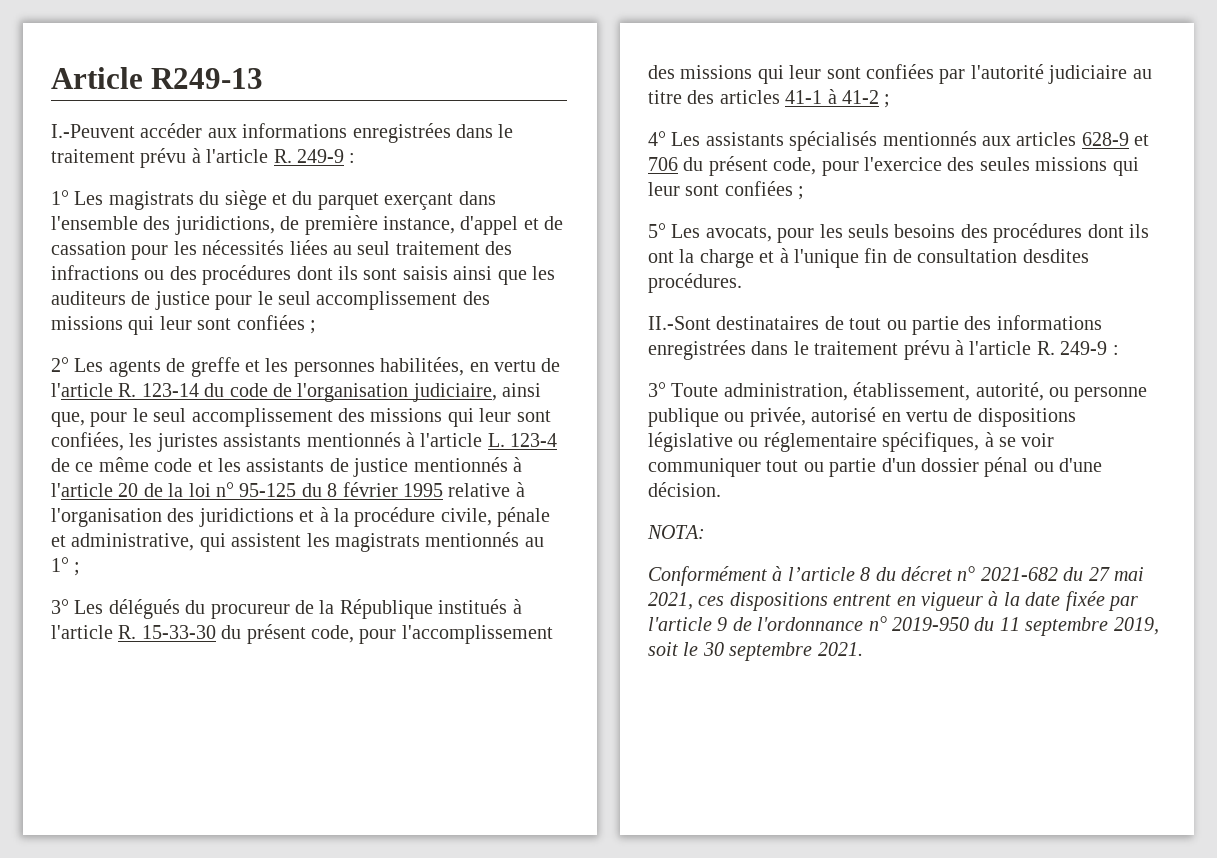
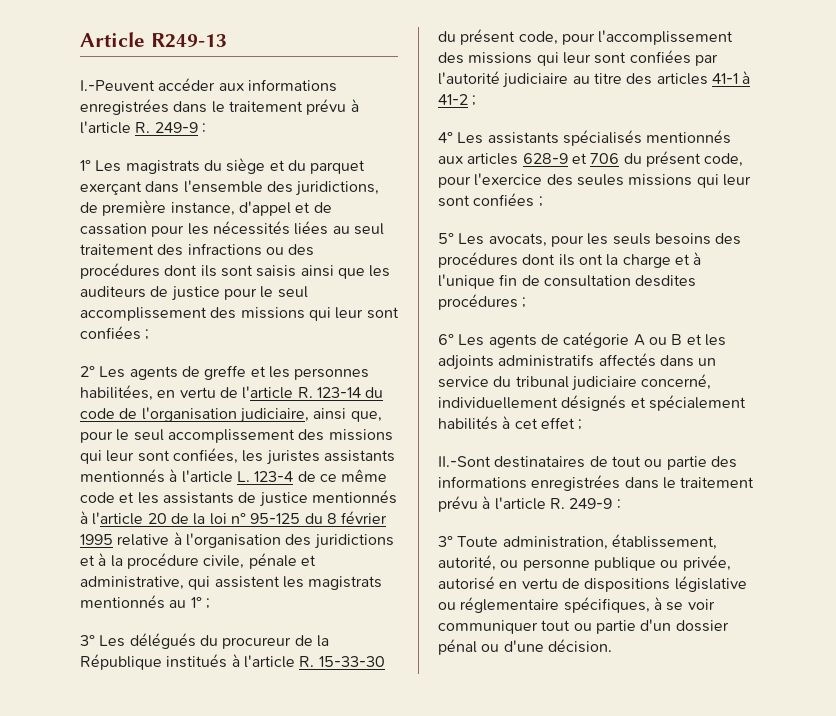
- 5° Les avocats, pour les seuls besoins des procédures dont ils ont la charge et à l'unique fin de consultation desdites procédures.
+ 5° Les avocats, pour les seuls besoins des procédures dont ils ont la charge et à l'unique fin de consultation desdites procédures ;
+ 6° Les agents de catégorie A ou B et les adjoints administratifs affectés dans un service du tribunal judiciaire concerné, individuellement désignés et spécialement habilités à cet effet ;
- NOTA:
- Conformément à l’article 8 du décret n° 2021-682 du 27 mai 2021, ces dispositions entrent en vigueur à la date fixée par l'article 9 de l'ordonnance n° 2019-950 du 11 septembre 2019, soit le 30 septembre 2021.

